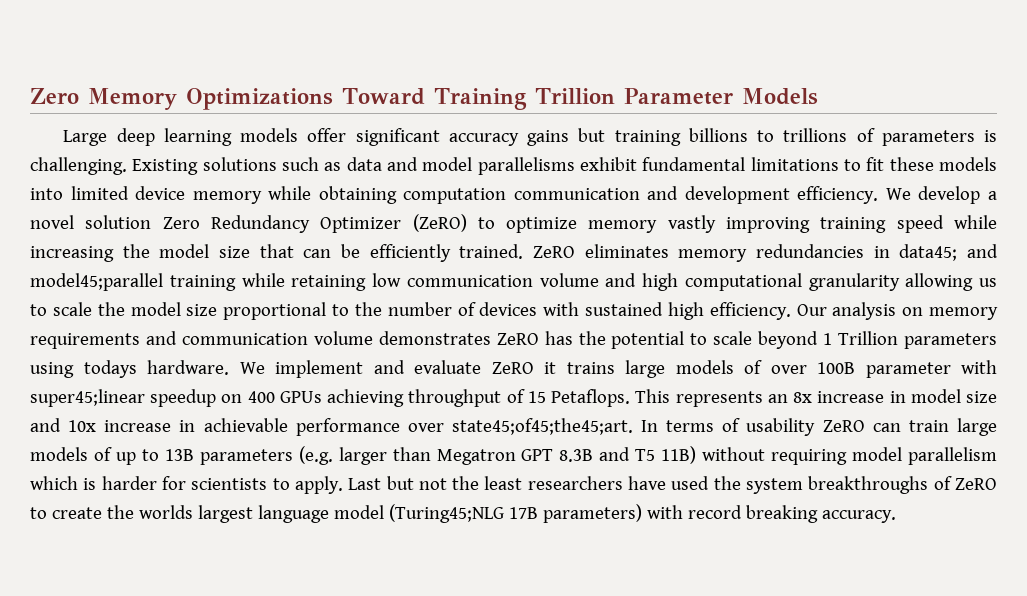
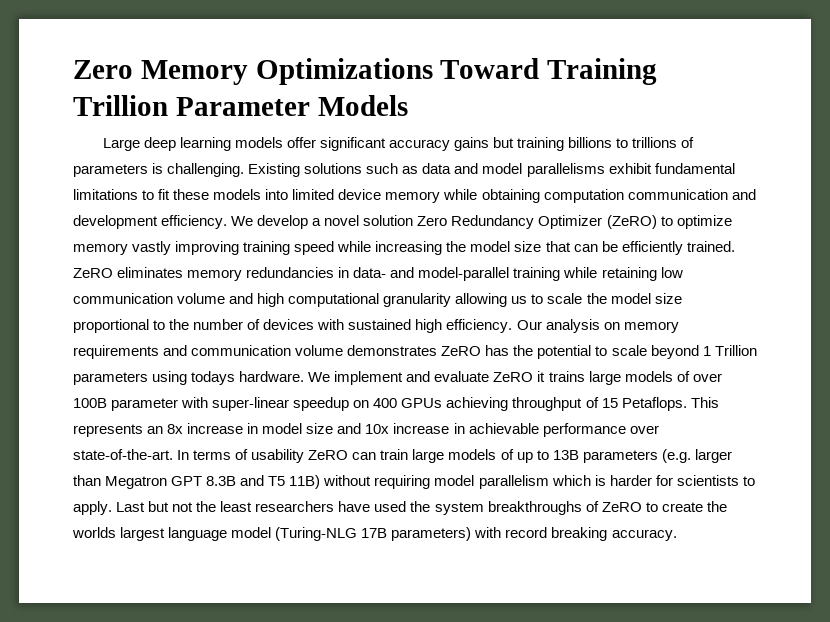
- ZeRO eliminates memory redundancies in data45; and model45;parallel training while retaining low communication volume and high computational granularity allowing us to scale the model size proportional to the number of devices with sustained high efficiency.
+ ZeRO eliminates memory redundancies in data- and model-parallel training while retaining low communication volume and high computational granularity allowing us to scale the model size proportional to the number of devices with sustained high efficiency.
- We implement and evaluate ZeRO it trains large models of over 100B parameter with super45;linear speedup on 400 GPUs achieving throughput of 15 Petaflops.
+ We implement and evaluate ZeRO it trains large models of over 100B parameter with super-linear speedup on 400 GPUs achieving throughput of 15 Petaflops.
- This represents an 8x increase in model size and 10x increase in achievable performance over state45;of45;the45;art.
+ This represents an 8x increase in model size and 10x increase in achievable performance over state-of-the-art.
- Last but not the least researchers have used the system breakthroughs of ZeRO to create the worlds largest language model (Turing45;NLG 17B parameters) with record breaking accuracy.
+ Last but not the least researchers have used the system breakthroughs of ZeRO to create the worlds largest language model (Turing-NLG 17B parameters) with record breaking accuracy.

